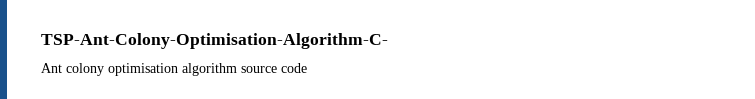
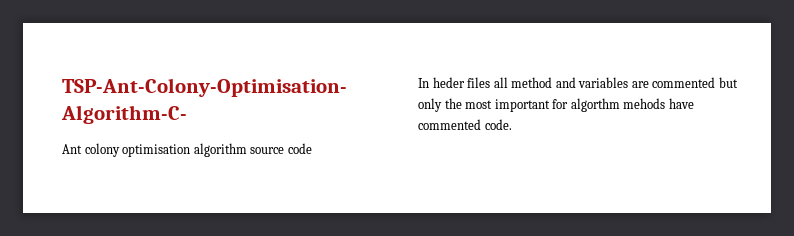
+ In heder files all method and variables are commented but only the most important for algorthm mehods have commented code.

